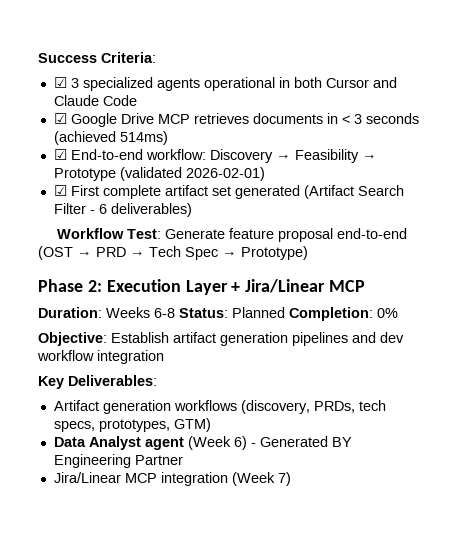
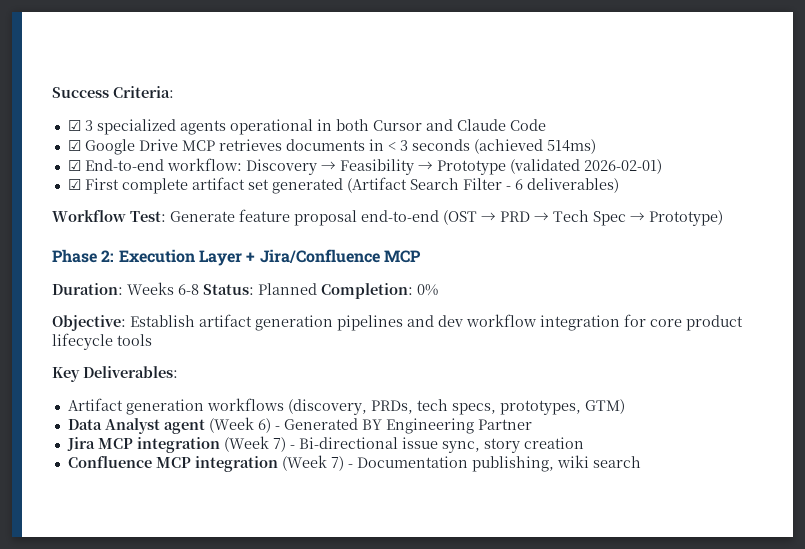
- Phase 2: Execution Layer + Jira/Linear MCP
+ Phase 2: Execution Layer + Jira/Confluence MCP
- Objective: Establish artifact generation pipelines and dev workflow integration
+ Objective: Establish artifact generation pipelines and dev workflow integration for core product lifecycle tools
- Jira/Linear MCP integration (Week 7)
+ Jira MCP integration (Week 7) - Bi-directional issue sync, story creation
+ Confluence MCP integration (Week 7) - Documentation publishing, wiki search

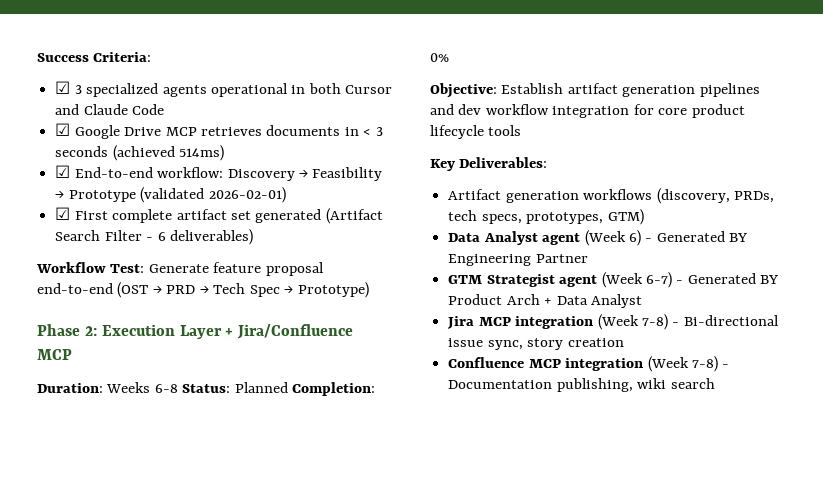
+ GTM Strategist agent (Week 6-7) - Generated BY Product Arch + Data Analyst
- Jira MCP integration (Week 7) - Bi-directional issue sync, story creation
+ Jira MCP integration (Week 7-8) - Bi-directional issue sync, story creation
- Confluence MCP integration (Week 7) - Documentation publishing, wiki search
+ Confluence MCP integration (Week 7-8) - Documentation publishing, wiki search

